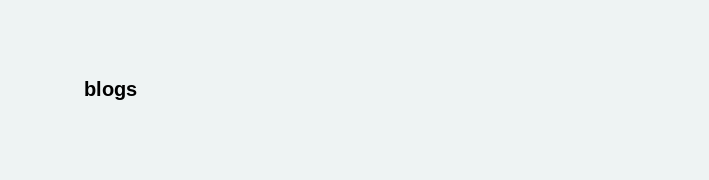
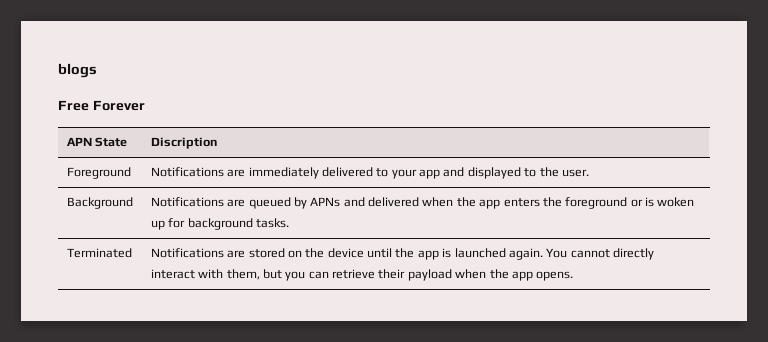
+ Free Forever
+ APN State | Discription
+ Foreground | Notifications are immediately delivered to your app and displayed to the user.
+ Background | Notifications are queued by APNs and delivered when the app enters the foreground or is woken up for background tasks.
+ Terminated | Notifications are stored on the device until the app is launched again. You cannot directly interact with them, but you can retrieve their payload when the app opens.

